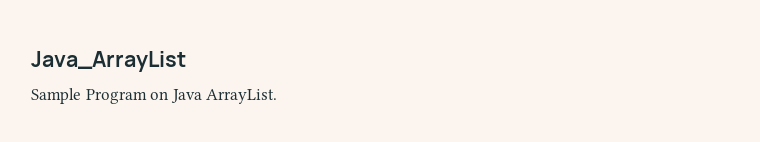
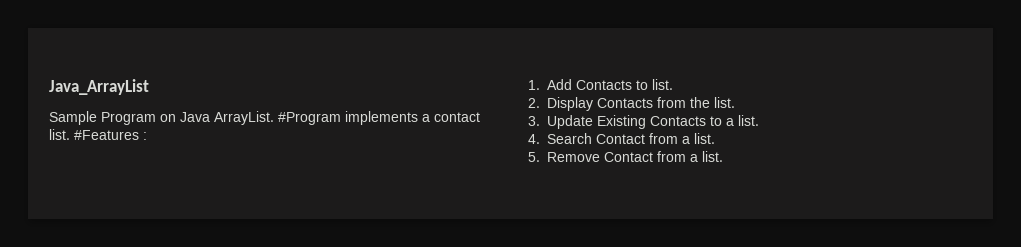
+ #Program implements a contact list. #Features :
+ 1. Add Contacts to list.
+ 2. Display Contacts from the list.
+ 3. Update Existing Contacts to a list.
+ 4. Search Contact from a list.
+ 5. Remove Contact from a list.

